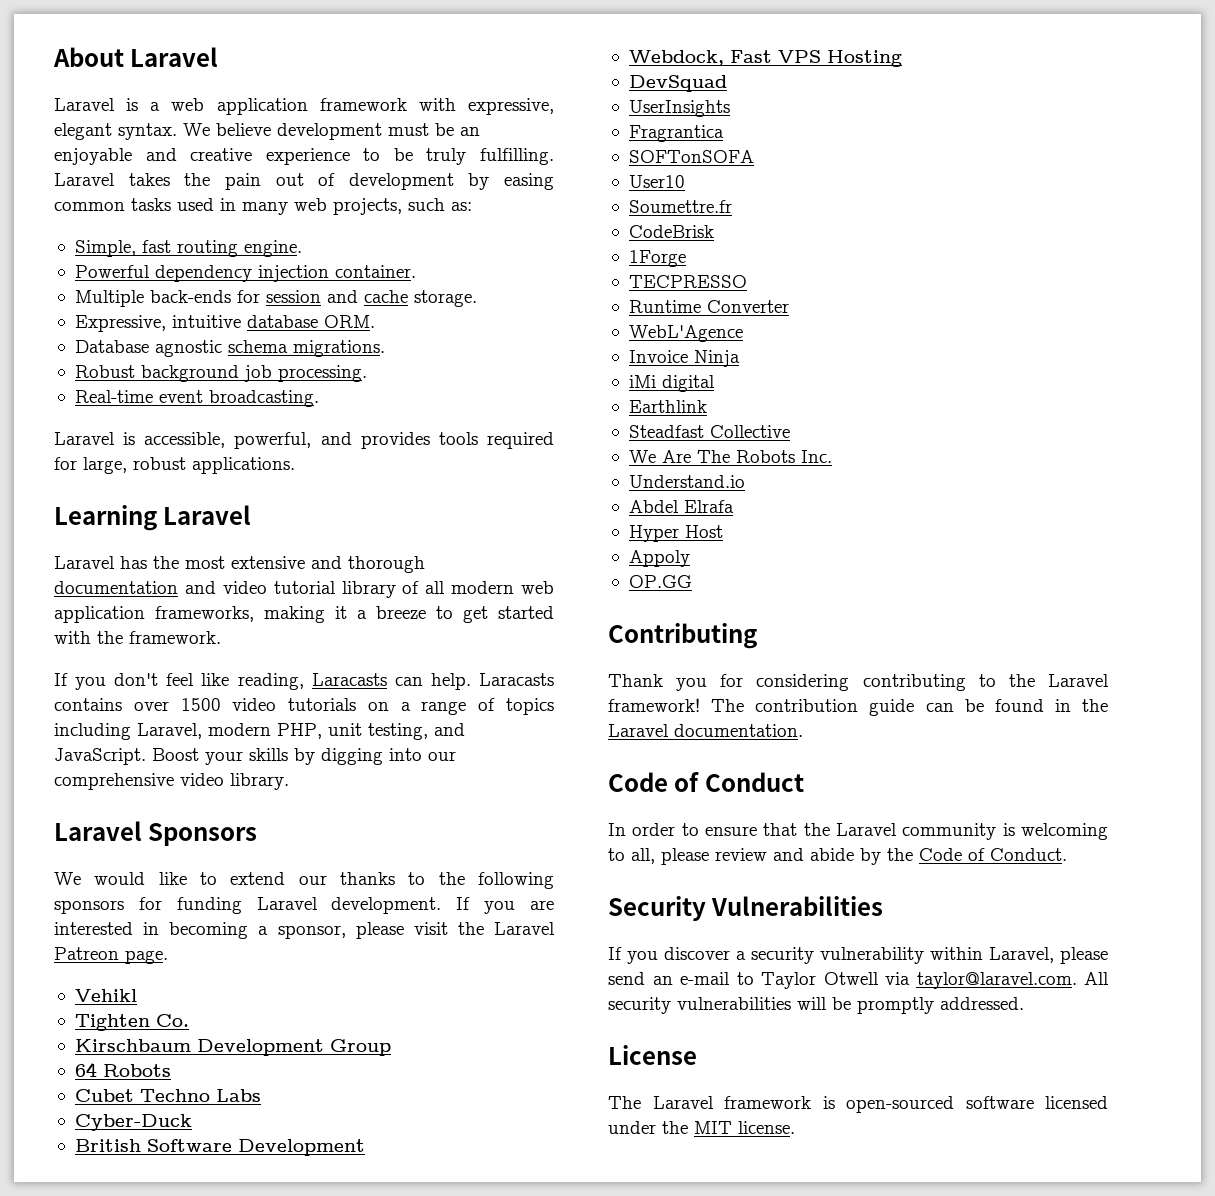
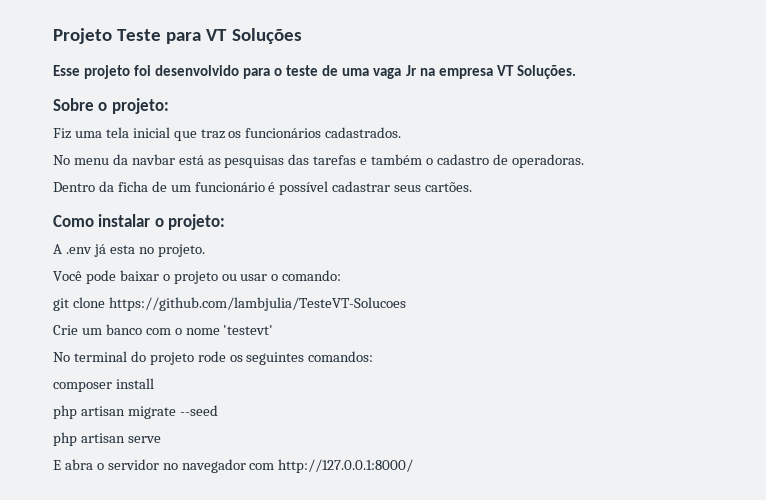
- About Laravel
- Laravel is a web application framework with expressive, elegant syntax. We believe development must be an enjoyable and creative experience to be truly fulfilling. Laravel takes the pain out of development by easing common tasks used in many web projects, such as:
- Simple, fast routing engine.
- Powerful dependency injection container.
- Multiple back-ends for session and cache storage.
- Expressive, intuitive database ORM.
- Database agnostic schema migrations.
- Robust background job processing.
- Real-time event broadcasting.
- Laravel is accessible, powerful, and provides tools required for large, robust applications.
- Learning Laravel
- Laravel has the most extensive and thorough documentation and video tutorial library of all modern web application frameworks, making it a breeze to get started with the framework.
- If you don't feel like reading, Laracasts can help. Laracasts contains over 1500 video tutorials on a range of topics including Laravel, modern PHP, unit testing, and JavaScript. Boost your skills by digging into our comprehensive video library.
- Laravel Sponsors
- We would like to extend our thanks to the following sponsors for funding Laravel development. If you are interested in becoming a sponsor, please visit the Laravel Patreon page.
- Vehikl
- Tighten Co.
- Kirschbaum Development Group
- 64 Robots
- Cubet Techno Labs
- Cyber-Duck
- British Software Development
- Webdock, Fast VPS Hosting
- DevSquad
- UserInsights
- Fragrantica
- SOFTonSOFA
- User10
- Soumettre.fr
- CodeBrisk
- 1Forge
- TECPRESSO
- Runtime Converter
- WebL'Agence
- Invoice Ninja
- iMi digital
- Earthlink
- Steadfast Collective
- We Are The Robots Inc.
- Understand.io
- Abdel Elrafa
- Hyper Host
- Appoly
- OP.GG
- Contributing
- Thank you for considering contributing to the Laravel framework! The contribution guide can be found in the Laravel documentation.
- Code of Conduct
- In order to ensure that the Laravel community is welcoming to all, please review and abide by the Code of Conduct.
- Security Vulnerabilities
- If you discover a security vulnerability within Laravel, please send an e-mail to Taylor Otwell via taylor@laravel.com. All security vulnerabilities will be promptly addressed.
- License
- The Laravel framework is open-sourced software licensed under the MIT license.
+ Projeto Teste para VT Soluções
+ Esse projeto foi desenvolvido para o teste de uma vaga Jr na empresa VT Soluções.
+ Sobre o projeto:
+ Fiz uma tela inicial que traz os funcionários cadastrados.
+ No menu da navbar está as pesquisas das tarefas e também o cadastro de operadoras.
+ Dentro da ficha de um funcionário é possível cadastrar seus cartões.
+ Como instalar o projeto:
+ A .env já esta no projeto.
+ Você pode baixar o projeto ou usar o comando:
+ git clone https://github.com/lambjulia/TesteVT-Solucoes
+ Crie um banco com o nome 'testevt'
+ No terminal do projeto rode os seguintes comandos:
+ composer install
+ php artisan migrate --seed
+ php artisan serve
+ E abra o servidor no navegador com http://127.0.0.1:8000/

